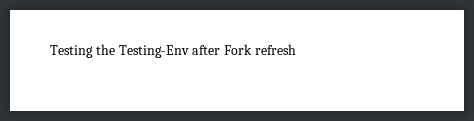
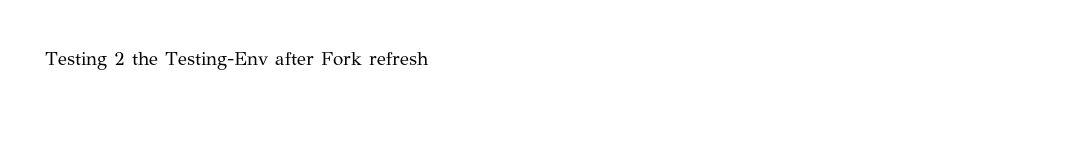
- Testing the Testing-Env after Fork refresh
+ Testing 2 the Testing-Env after Fork refresh

